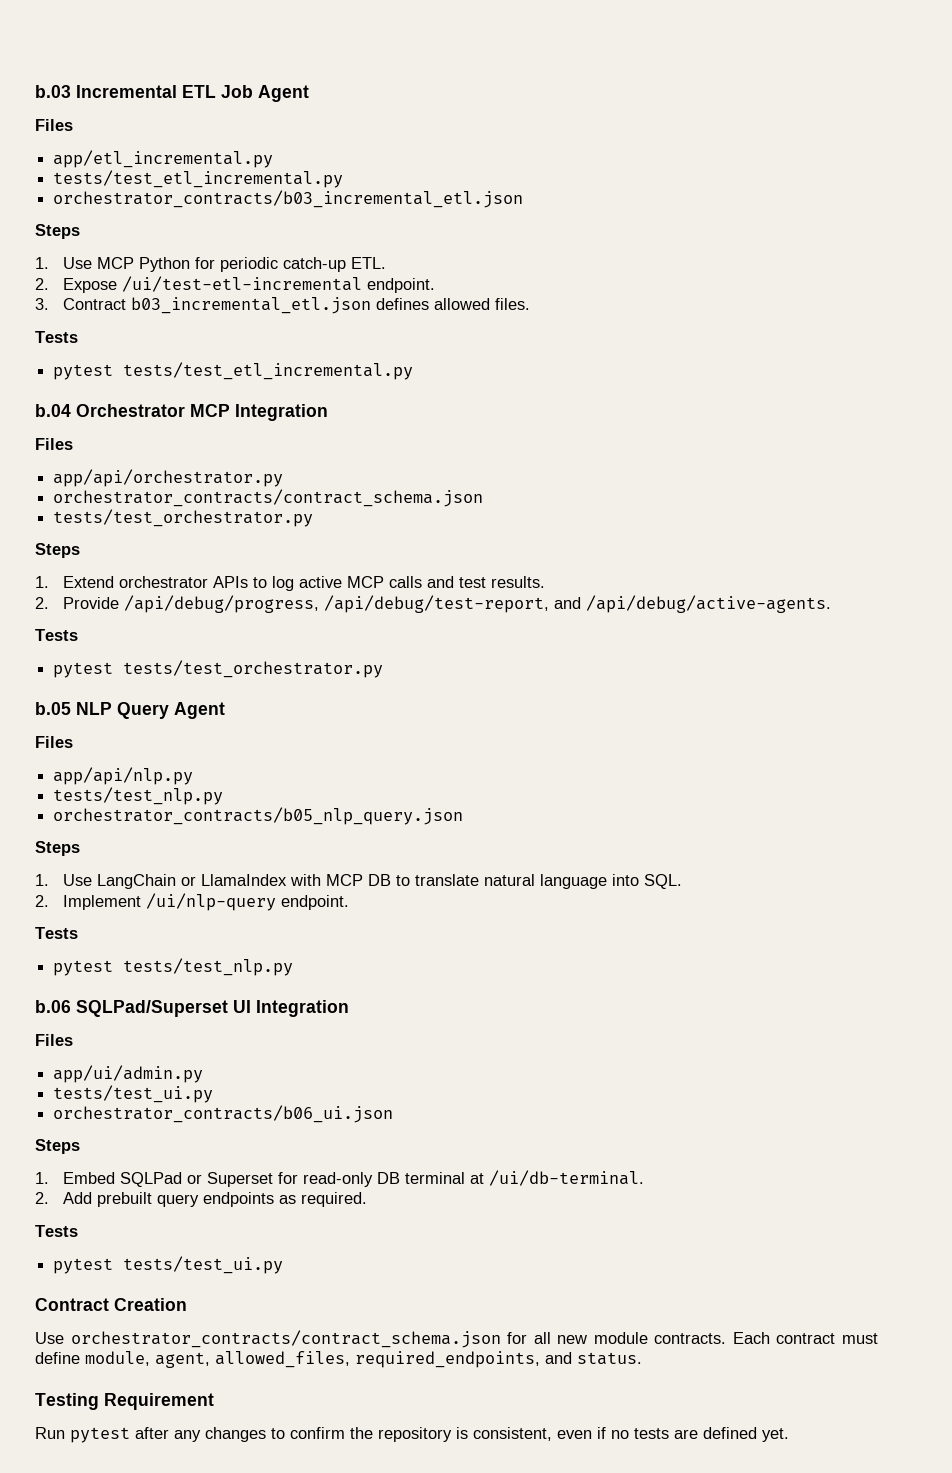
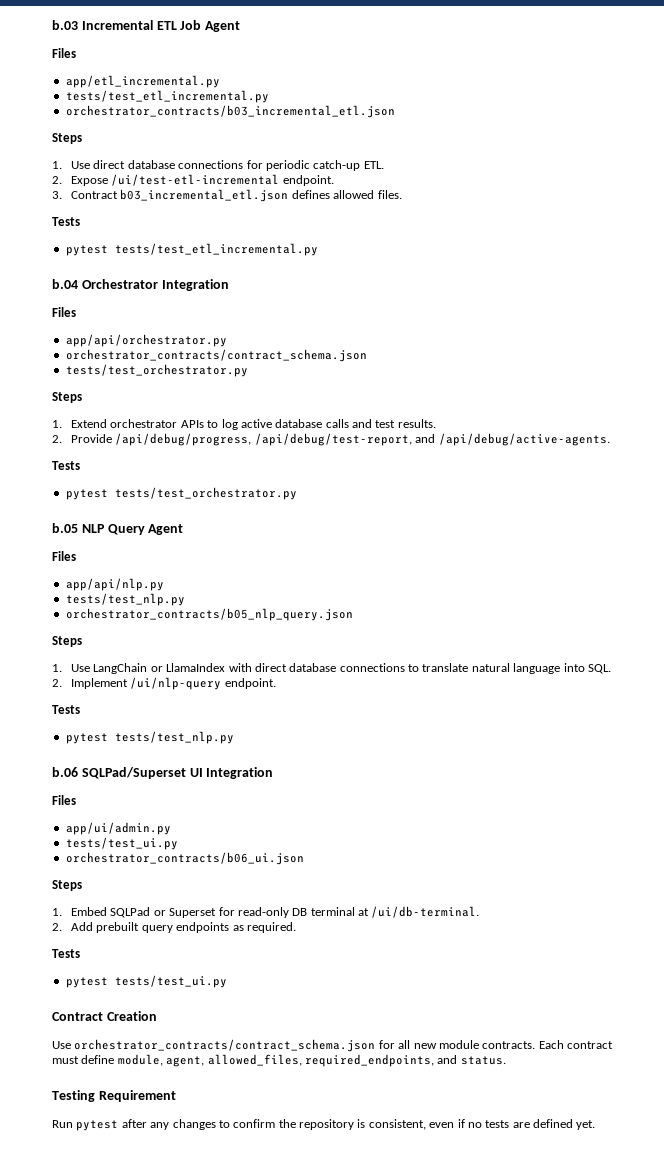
- 1. Use MCP Python for periodic catch-up ETL.
+ 1. Use direct database connections for periodic catch-up ETL.
- b.04 Orchestrator MCP Integration
+ b.04 Orchestrator Integration
- 1. Extend orchestrator APIs to log active MCP calls and test results.
+ 1. Extend orchestrator APIs to log active database calls and test results.
- 1. Use LangChain or LlamaIndex with MCP DB to translate natural language into SQL.
+ 1. Use LangChain or LlamaIndex with direct database connections to translate natural language into SQL.

